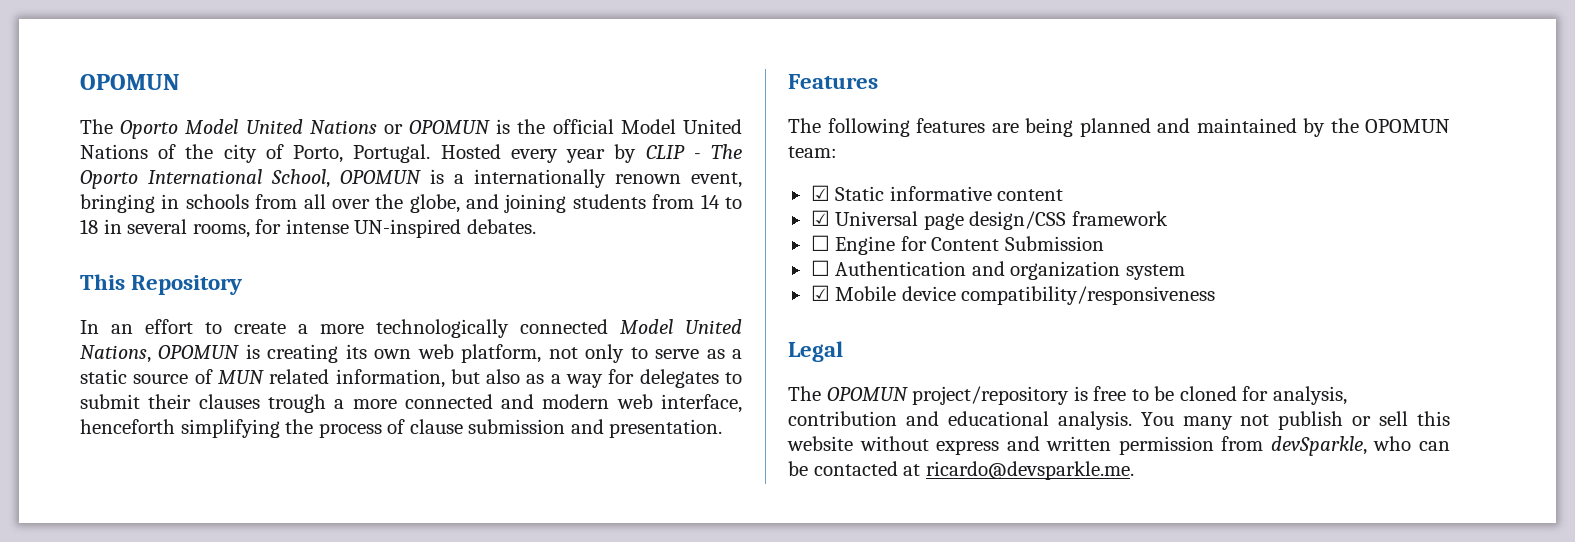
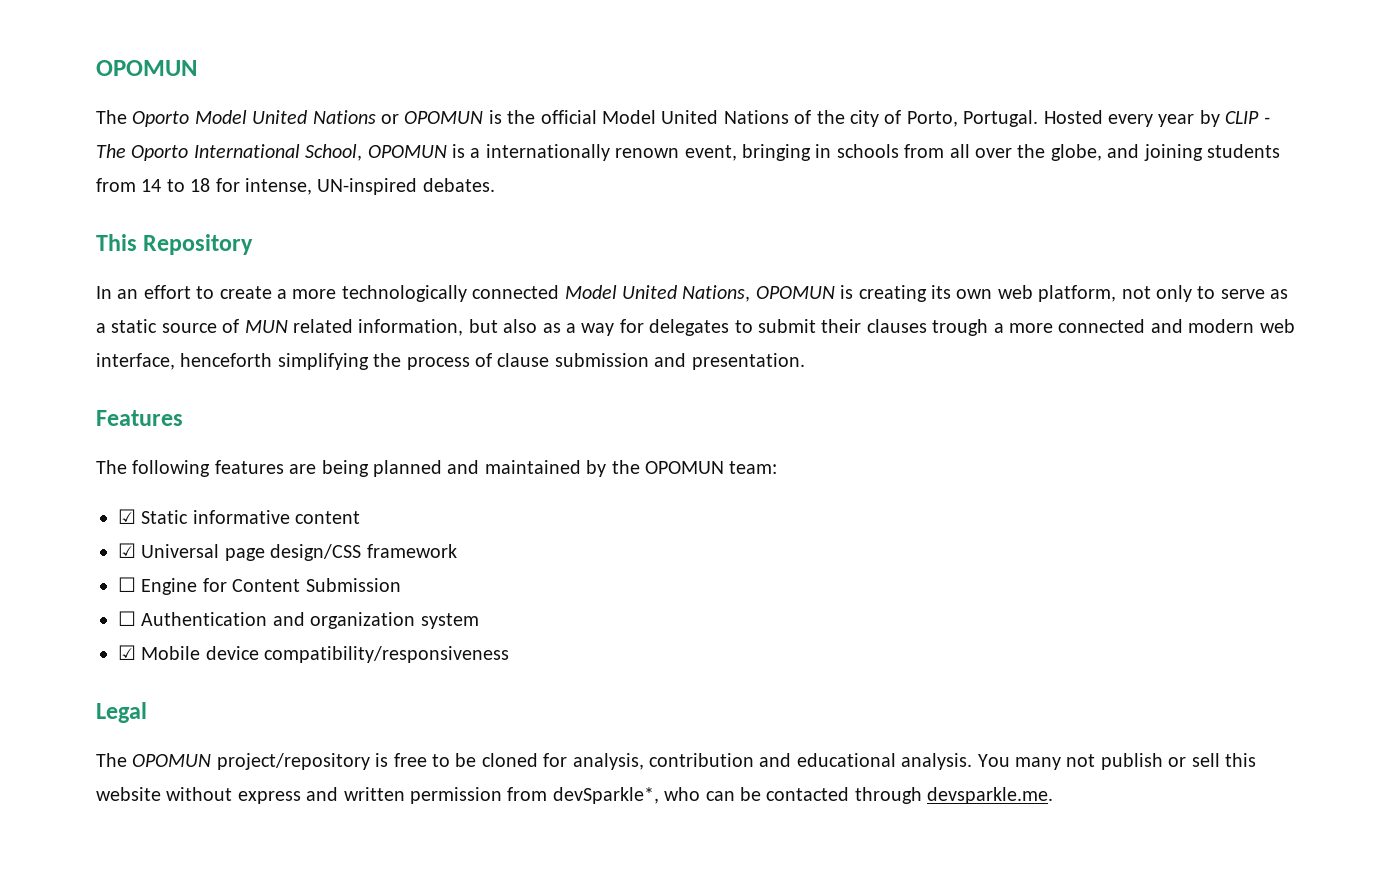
- Hosted every year by CLIP - The Oporto International School, OPOMUN is a internationally renown event, bringing in schools from all over the globe, and joining students from 14 to 18 in several rooms, for intense UN-inspired debates.
+ Hosted every year by CLIP - The Oporto International School, OPOMUN is a internationally renown event, bringing in schools from all over the globe, and joining students from 14 to 18 for intense, UN-inspired debates.
- You many not publish or sell this website without express and written permission from devSparkle, who can be contacted at ricardo@devsparkle.me.
+ You many not publish or sell this website without express and written permission from devSparkle*, who can be contacted through devsparkle.me.

